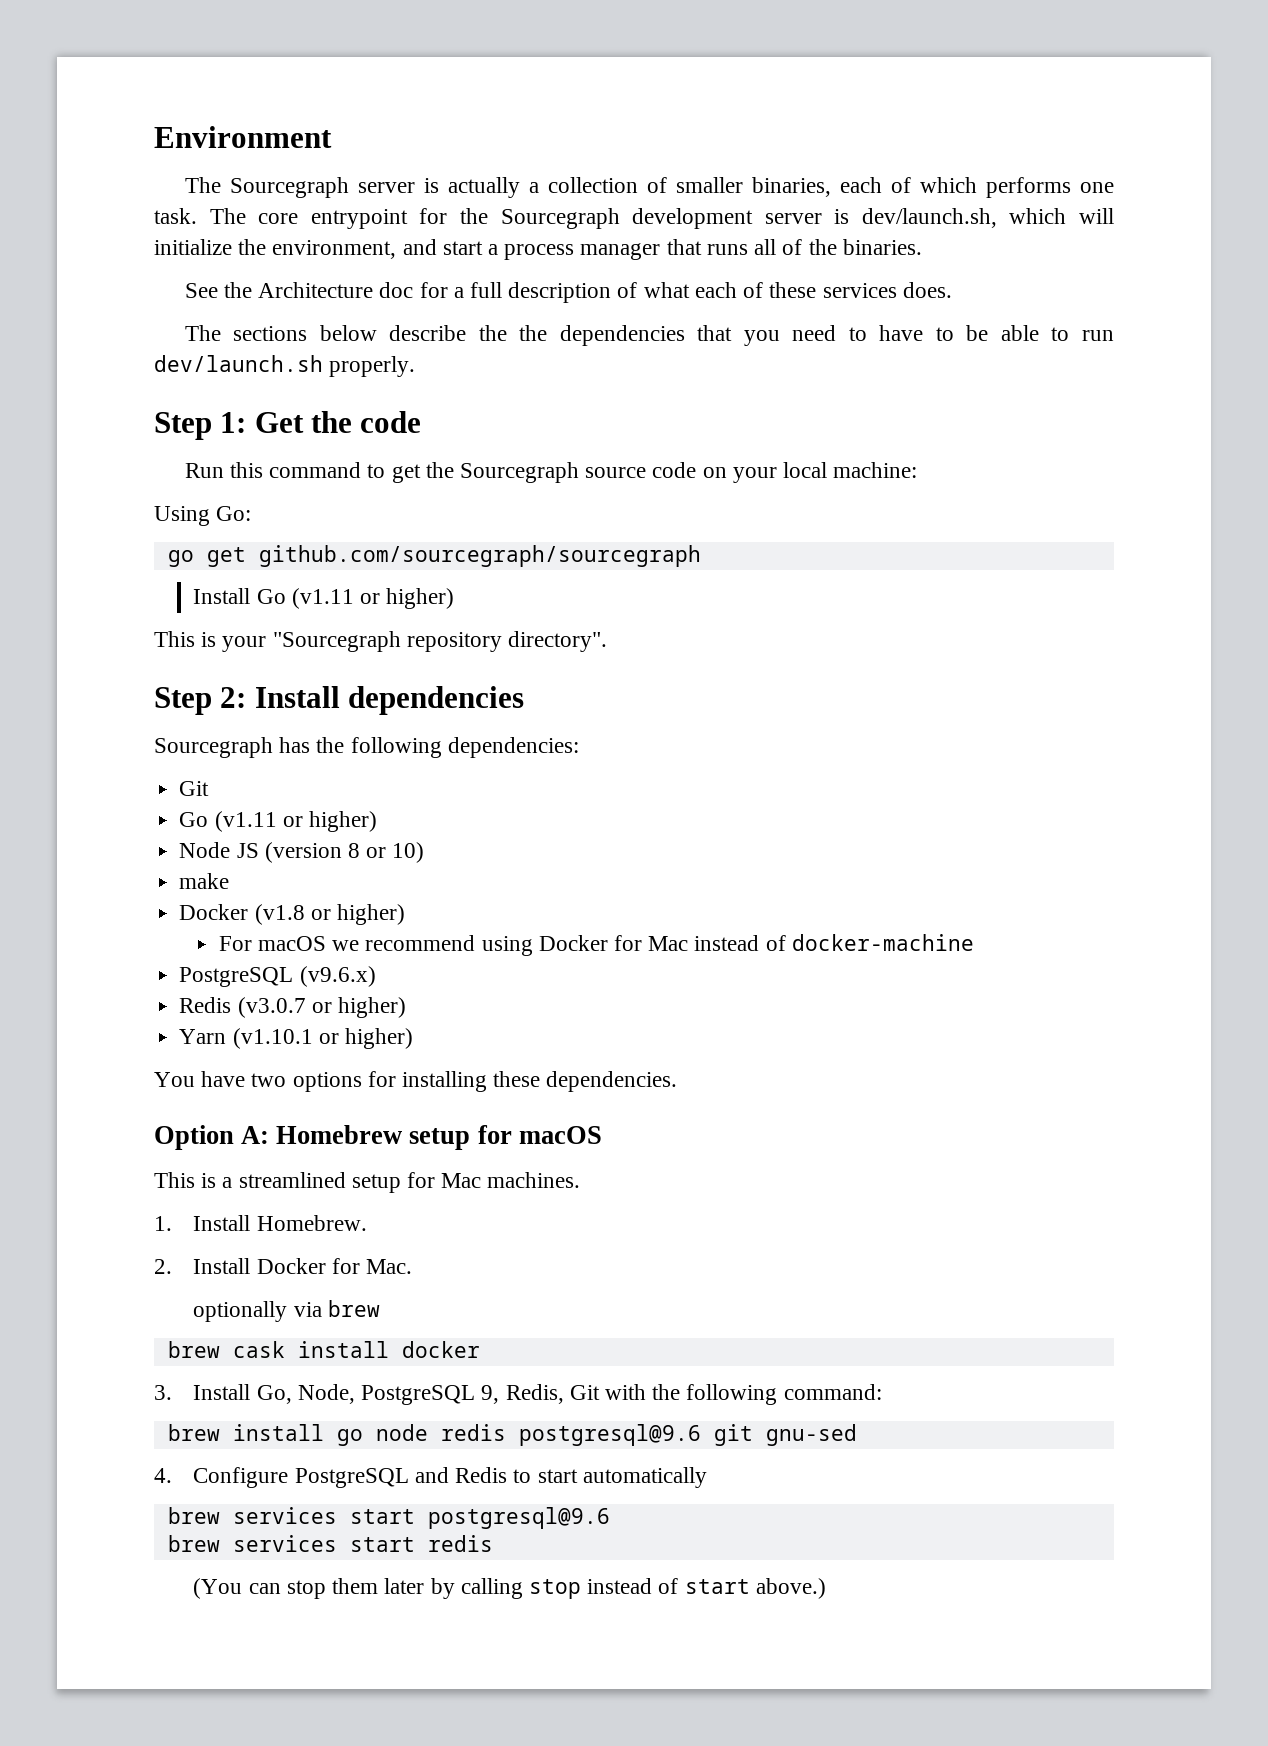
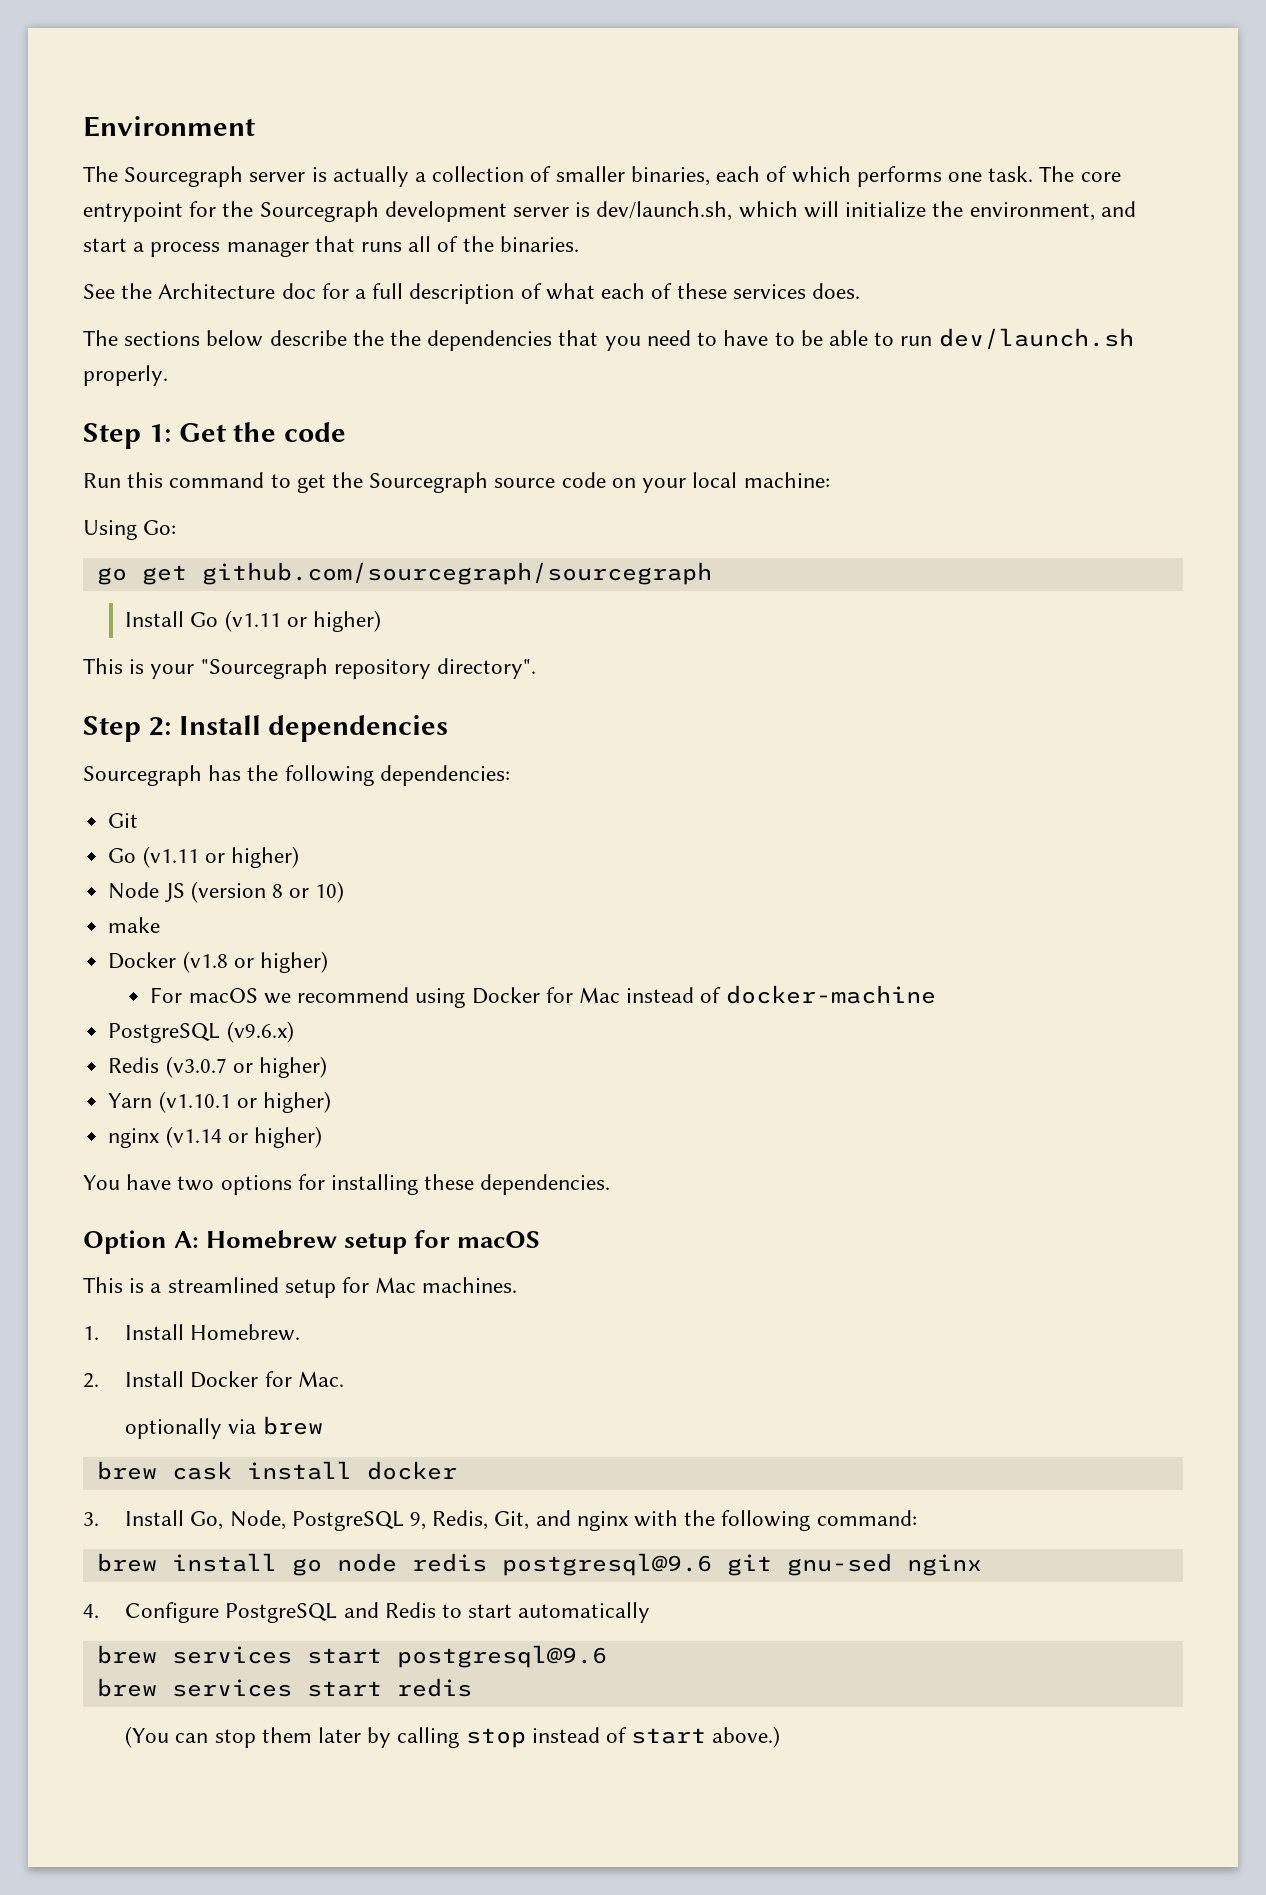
+ nginx (v1.14 or higher)
- 3. Install Go, Node, PostgreSQL 9, Redis, Git with the following command:
+ 3. Install Go, Node, PostgreSQL 9, Redis, Git, and nginx with the following command:
- brew install go node redis postgresql@9.6 git gnu-sed
+ brew install go node redis postgresql@9.6 git gnu-sed nginx

